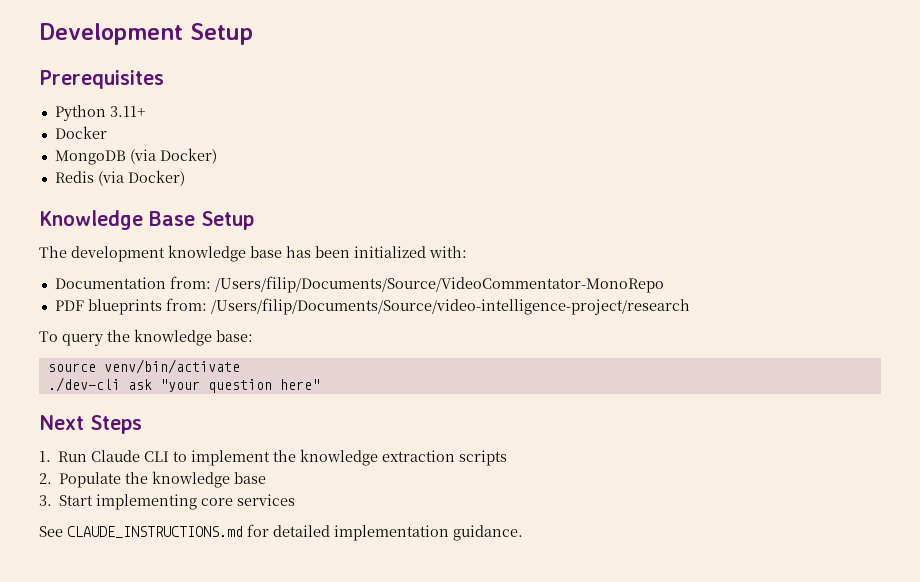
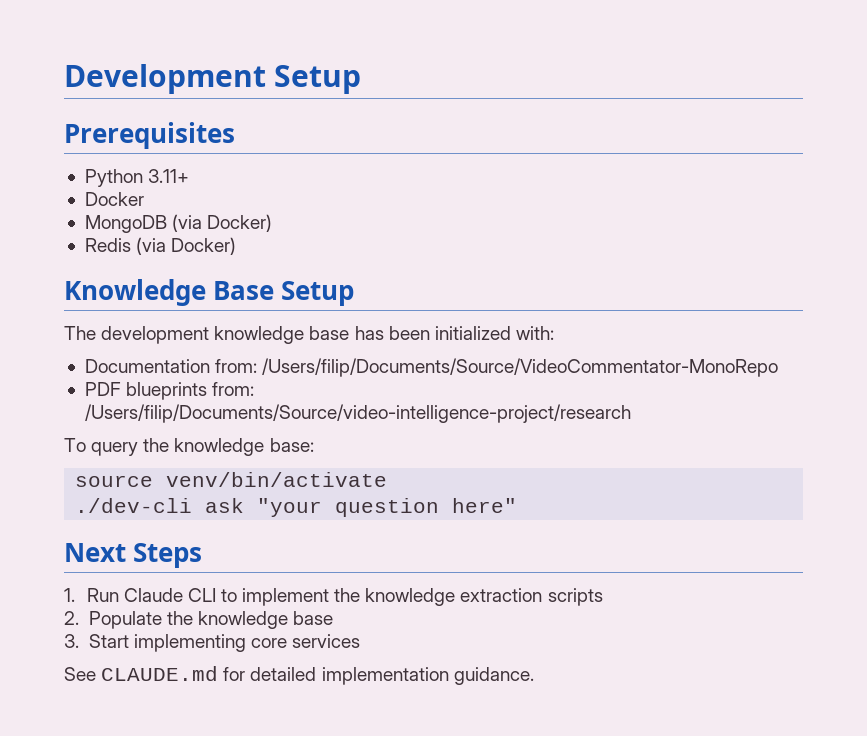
- See CLAUDE_INSTRUCTIONS.md for detailed implementation guidance.
+ See CLAUDE.md for detailed implementation guidance.

